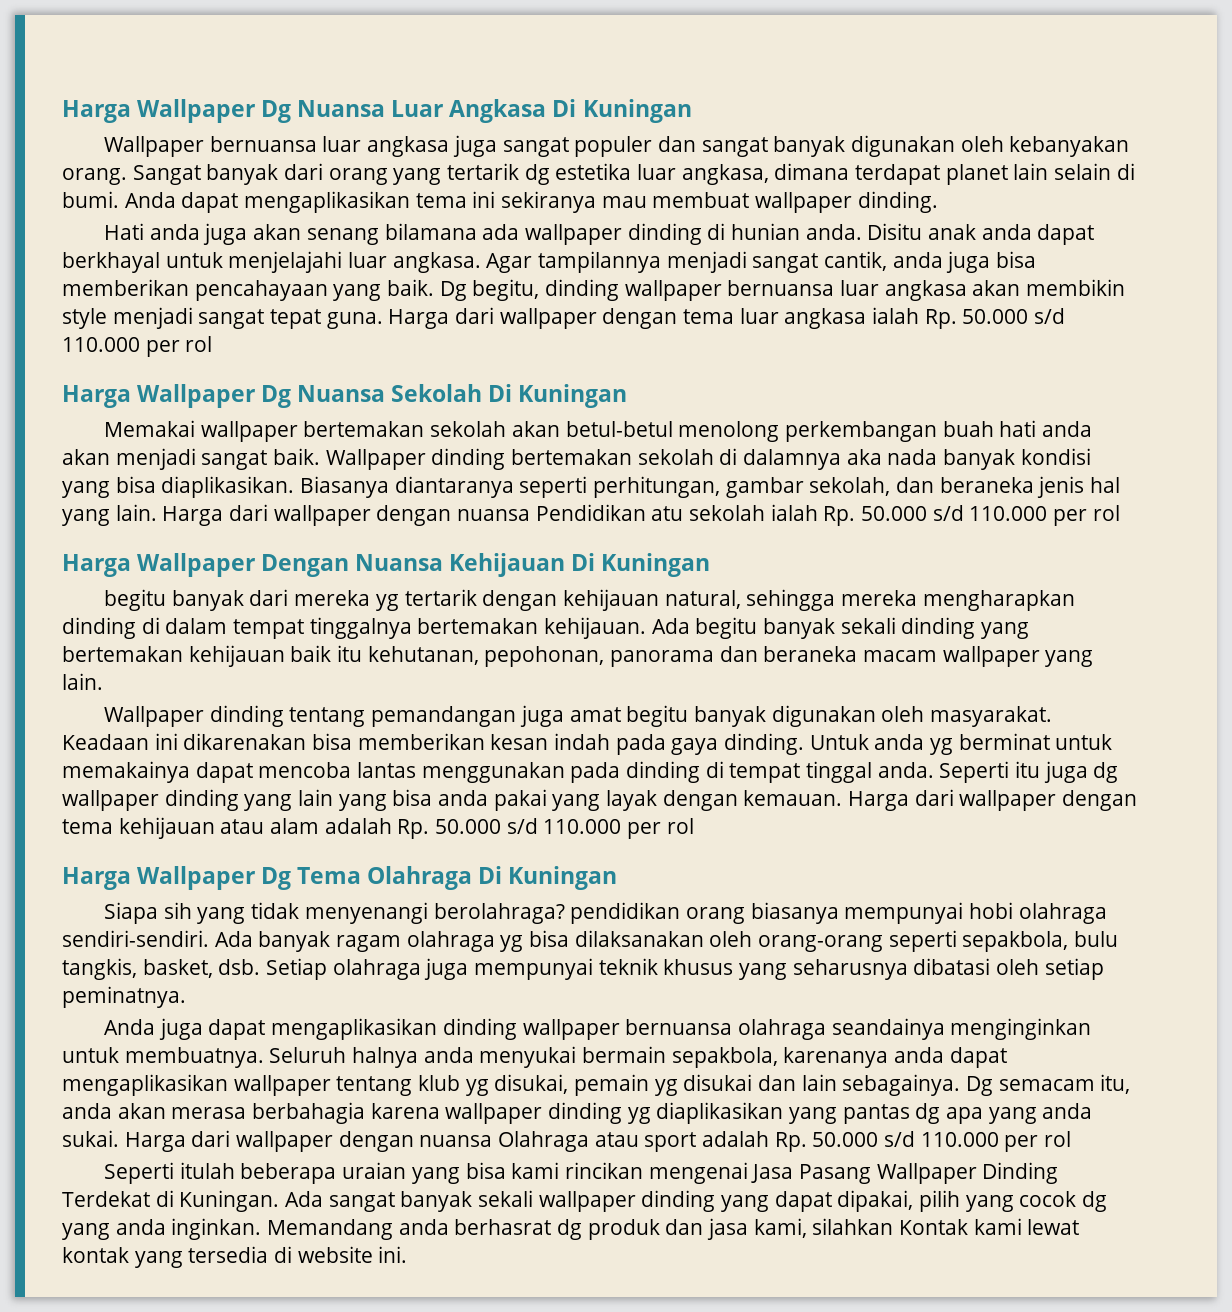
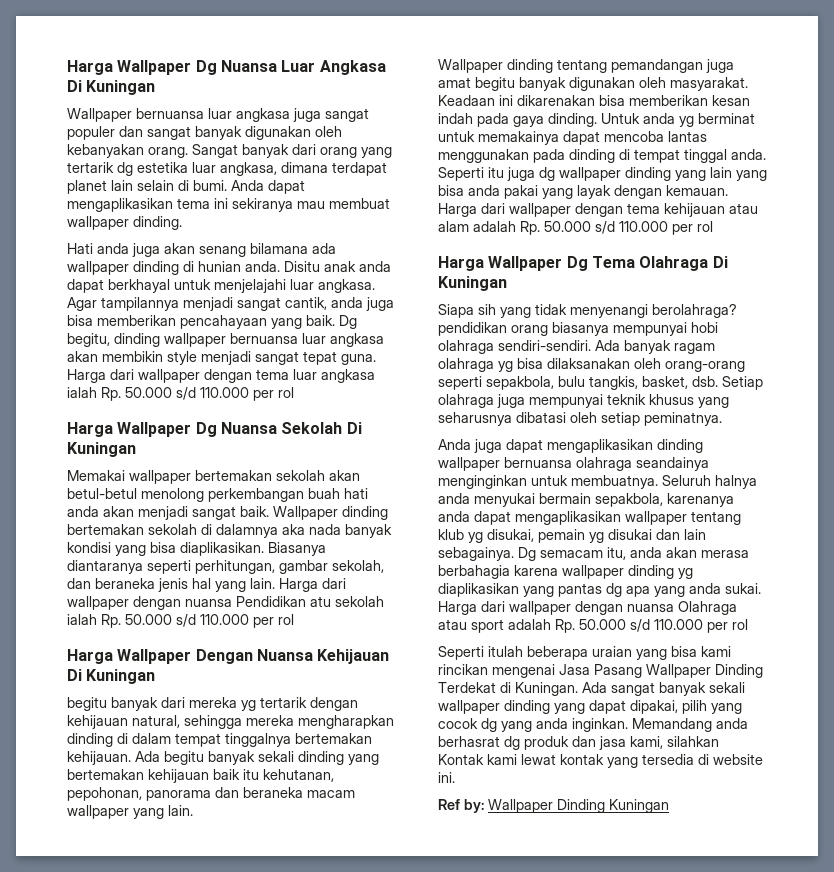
+ Ref by: Wallpaper Dinding Kuningan

